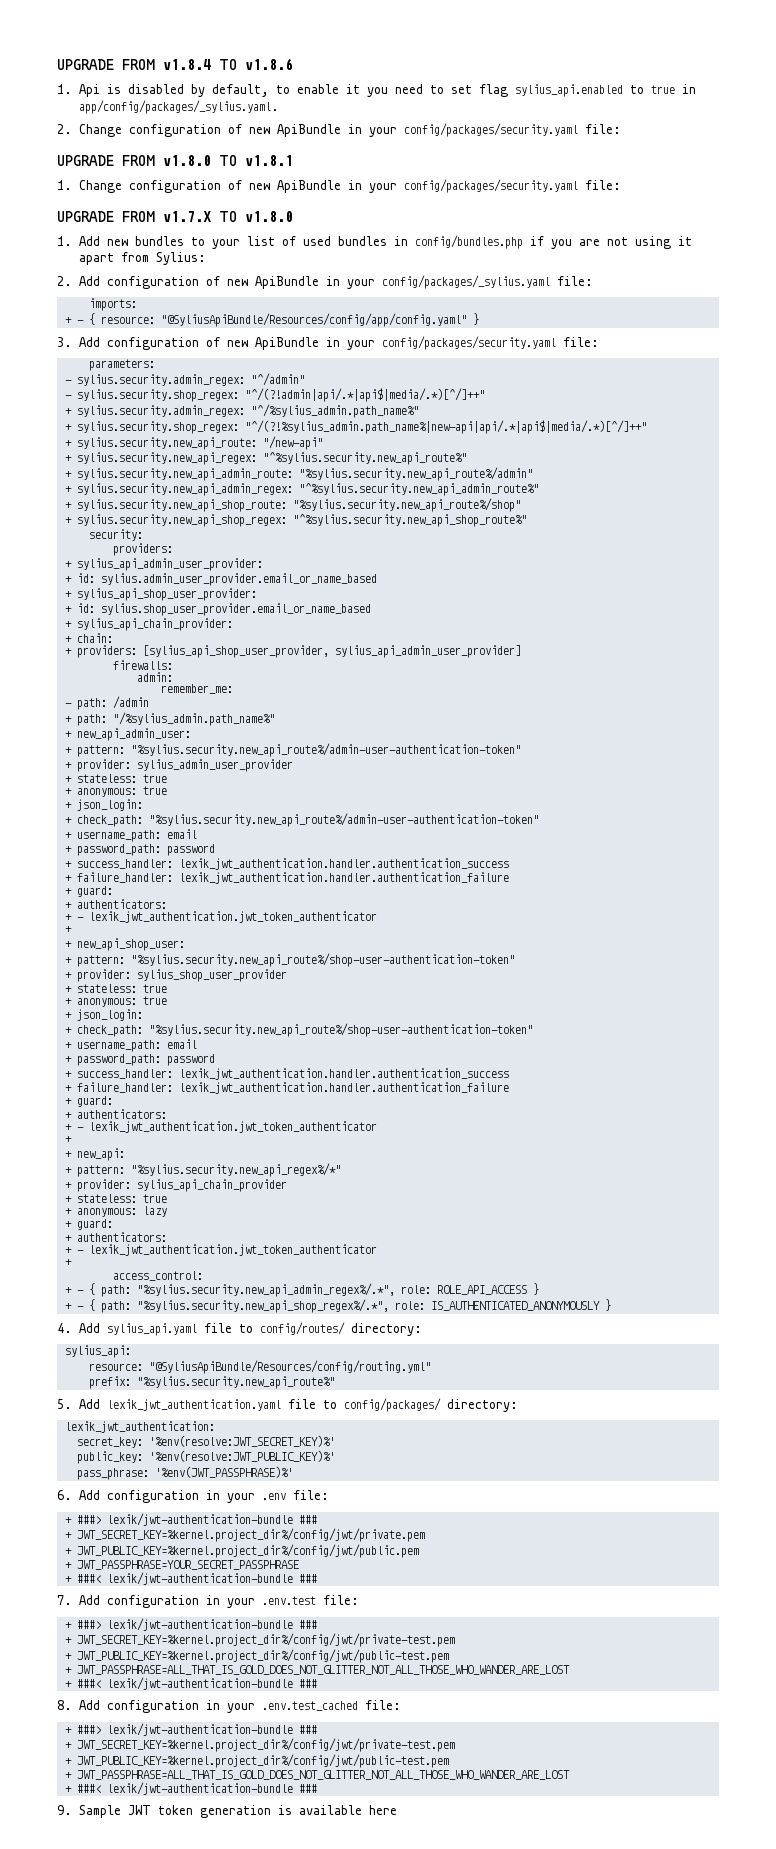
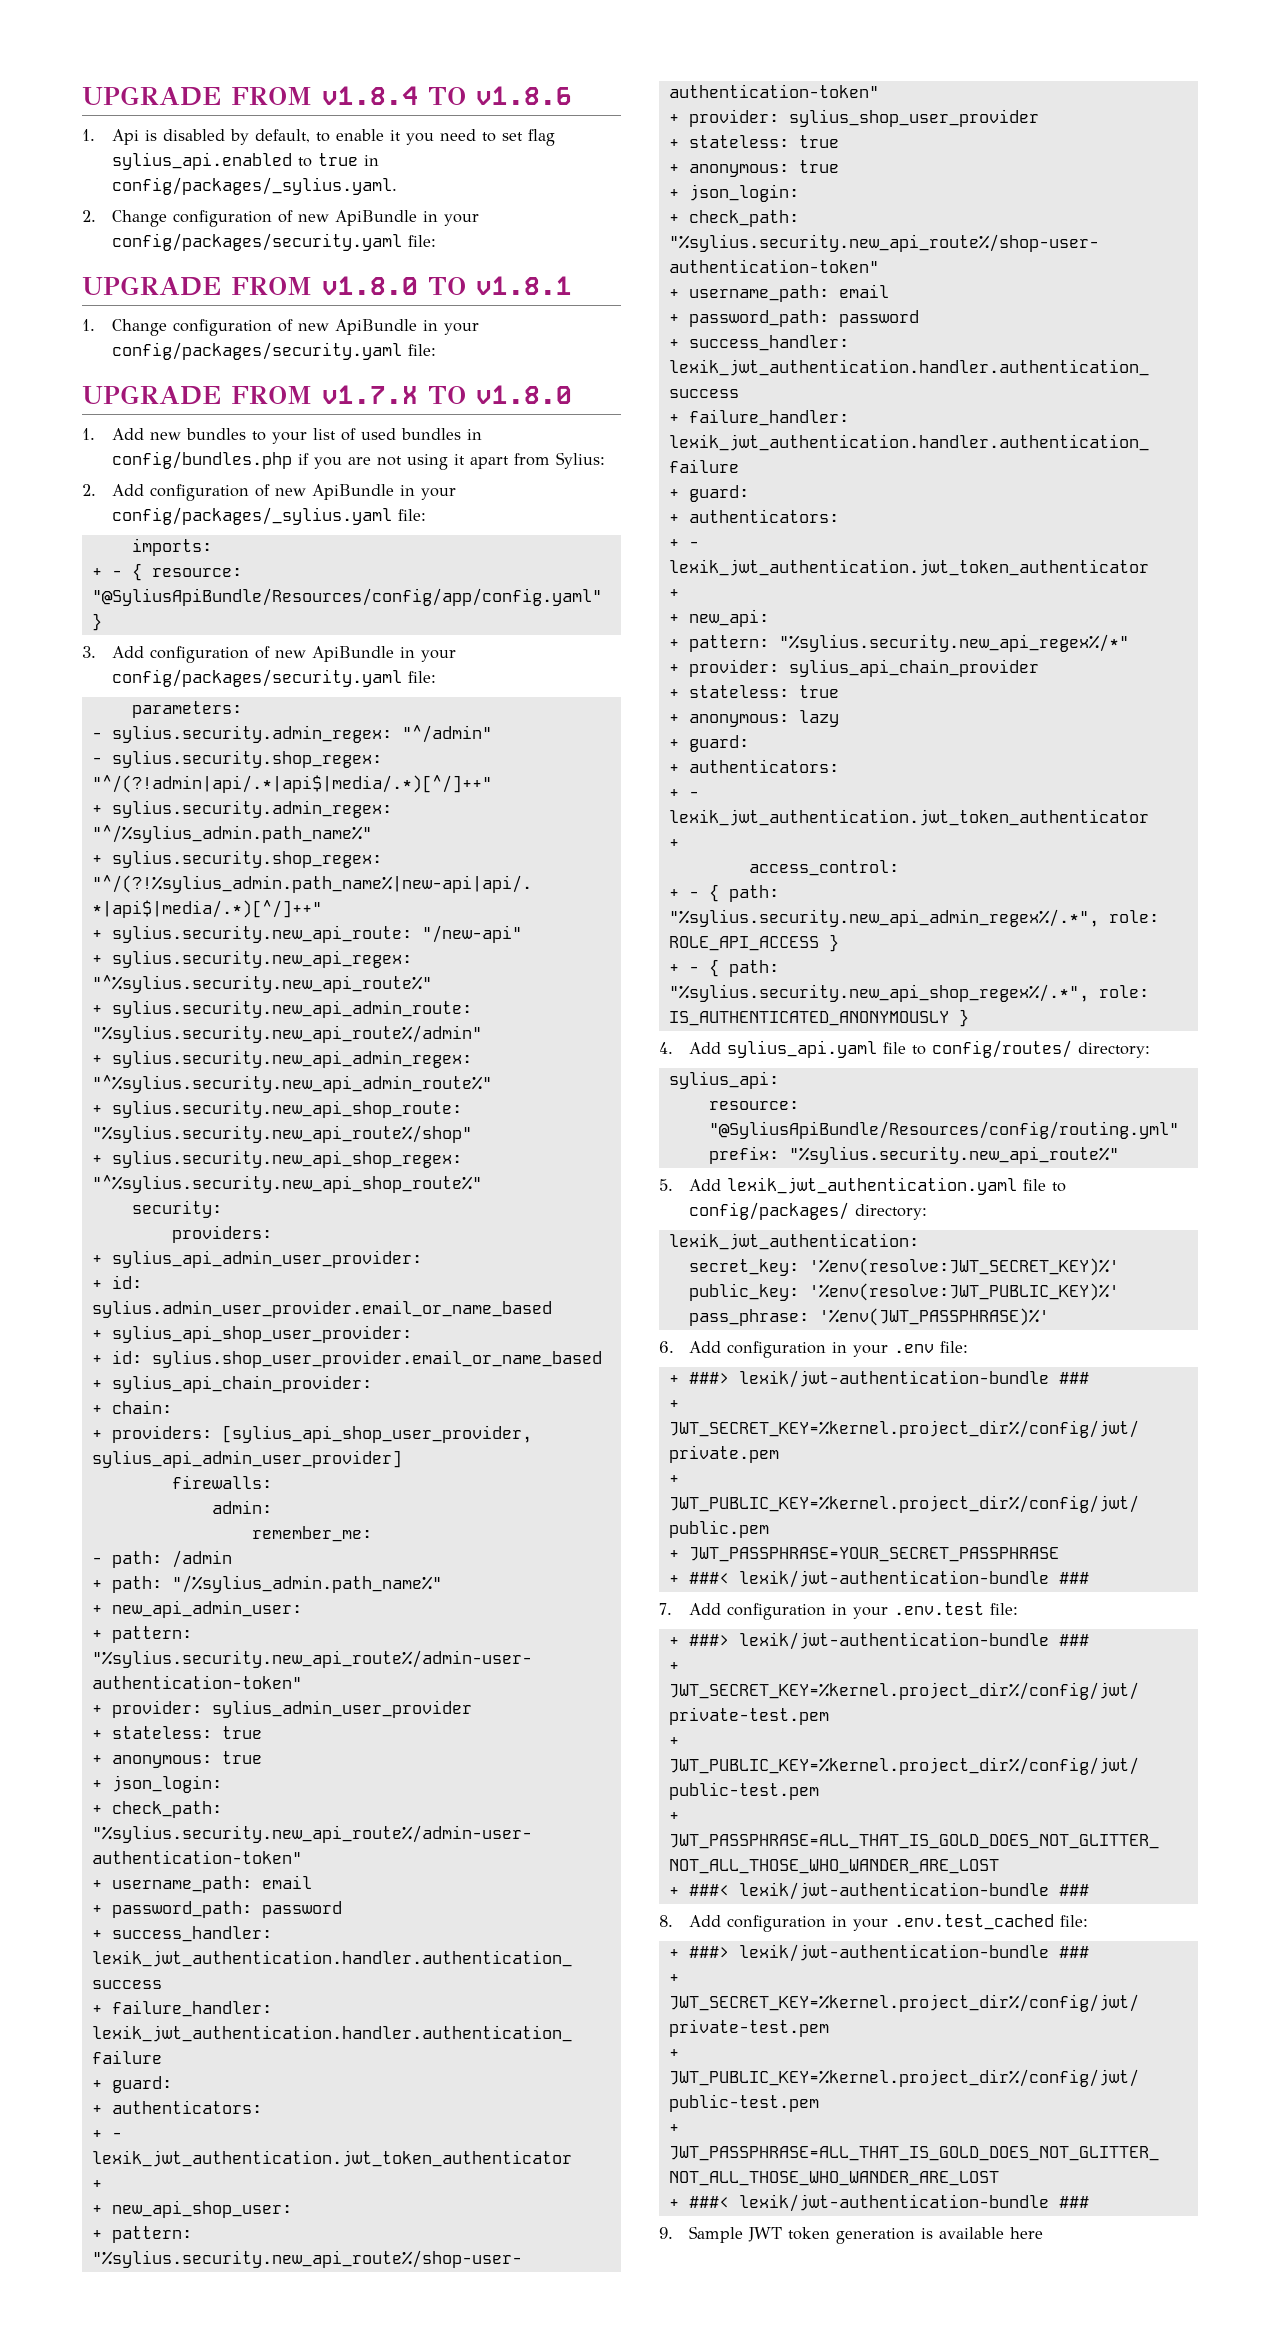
- 1. Api is disabled by default, to enable it you need to set flag sylius_api.enabled to true in app/config/packages/_sylius.yaml.
+ 1. Api is disabled by default, to enable it you need to set flag sylius_api.enabled to true in config/packages/_sylius.yaml.

